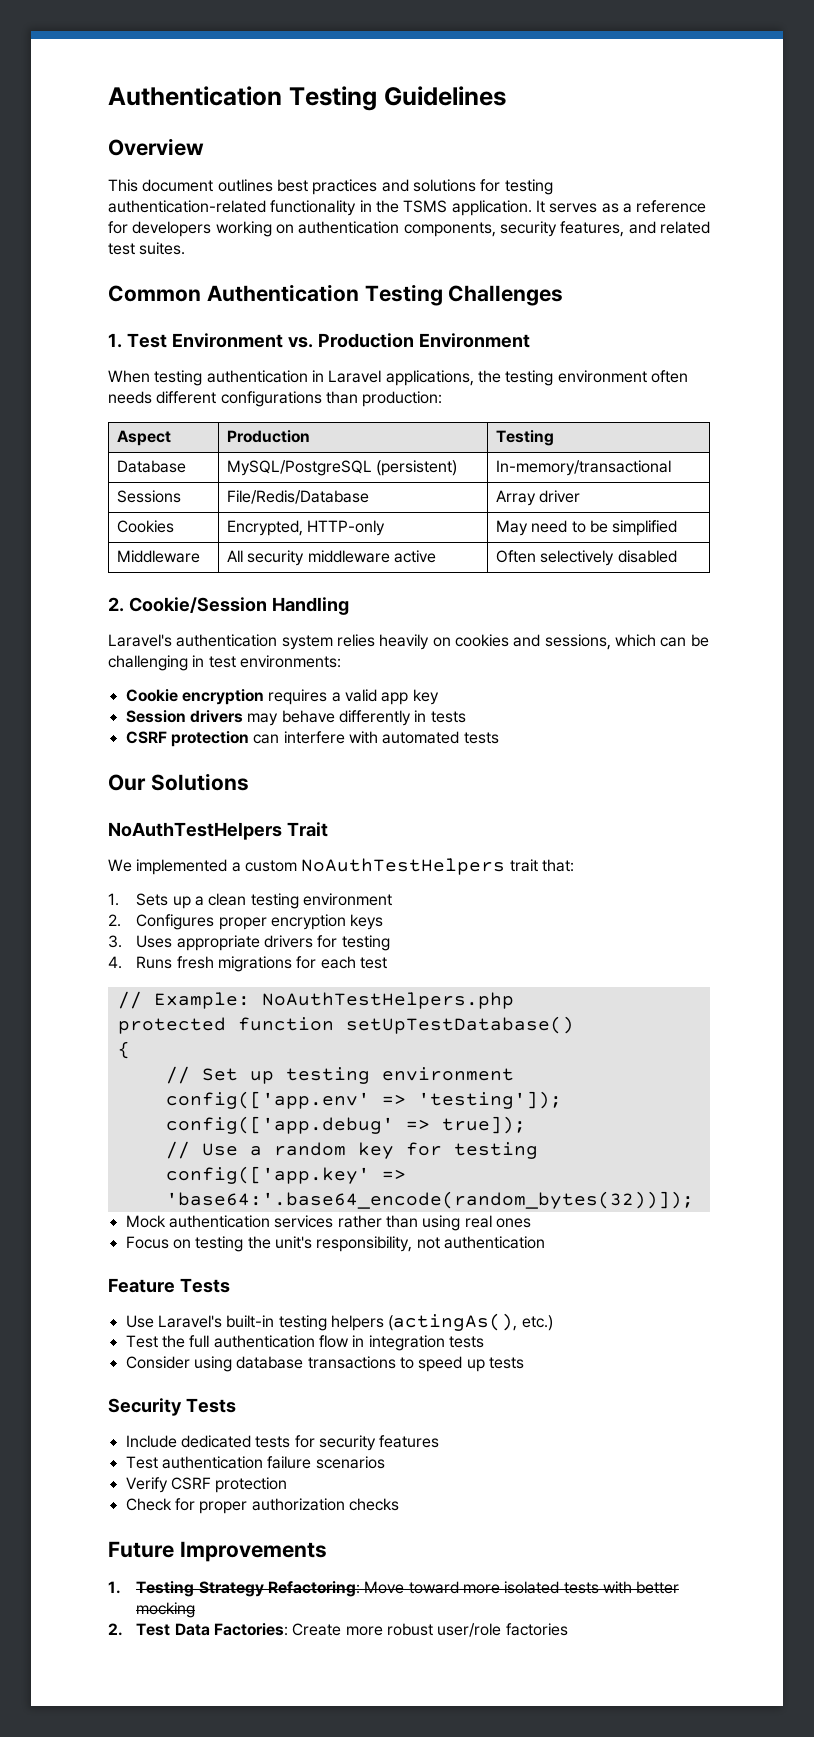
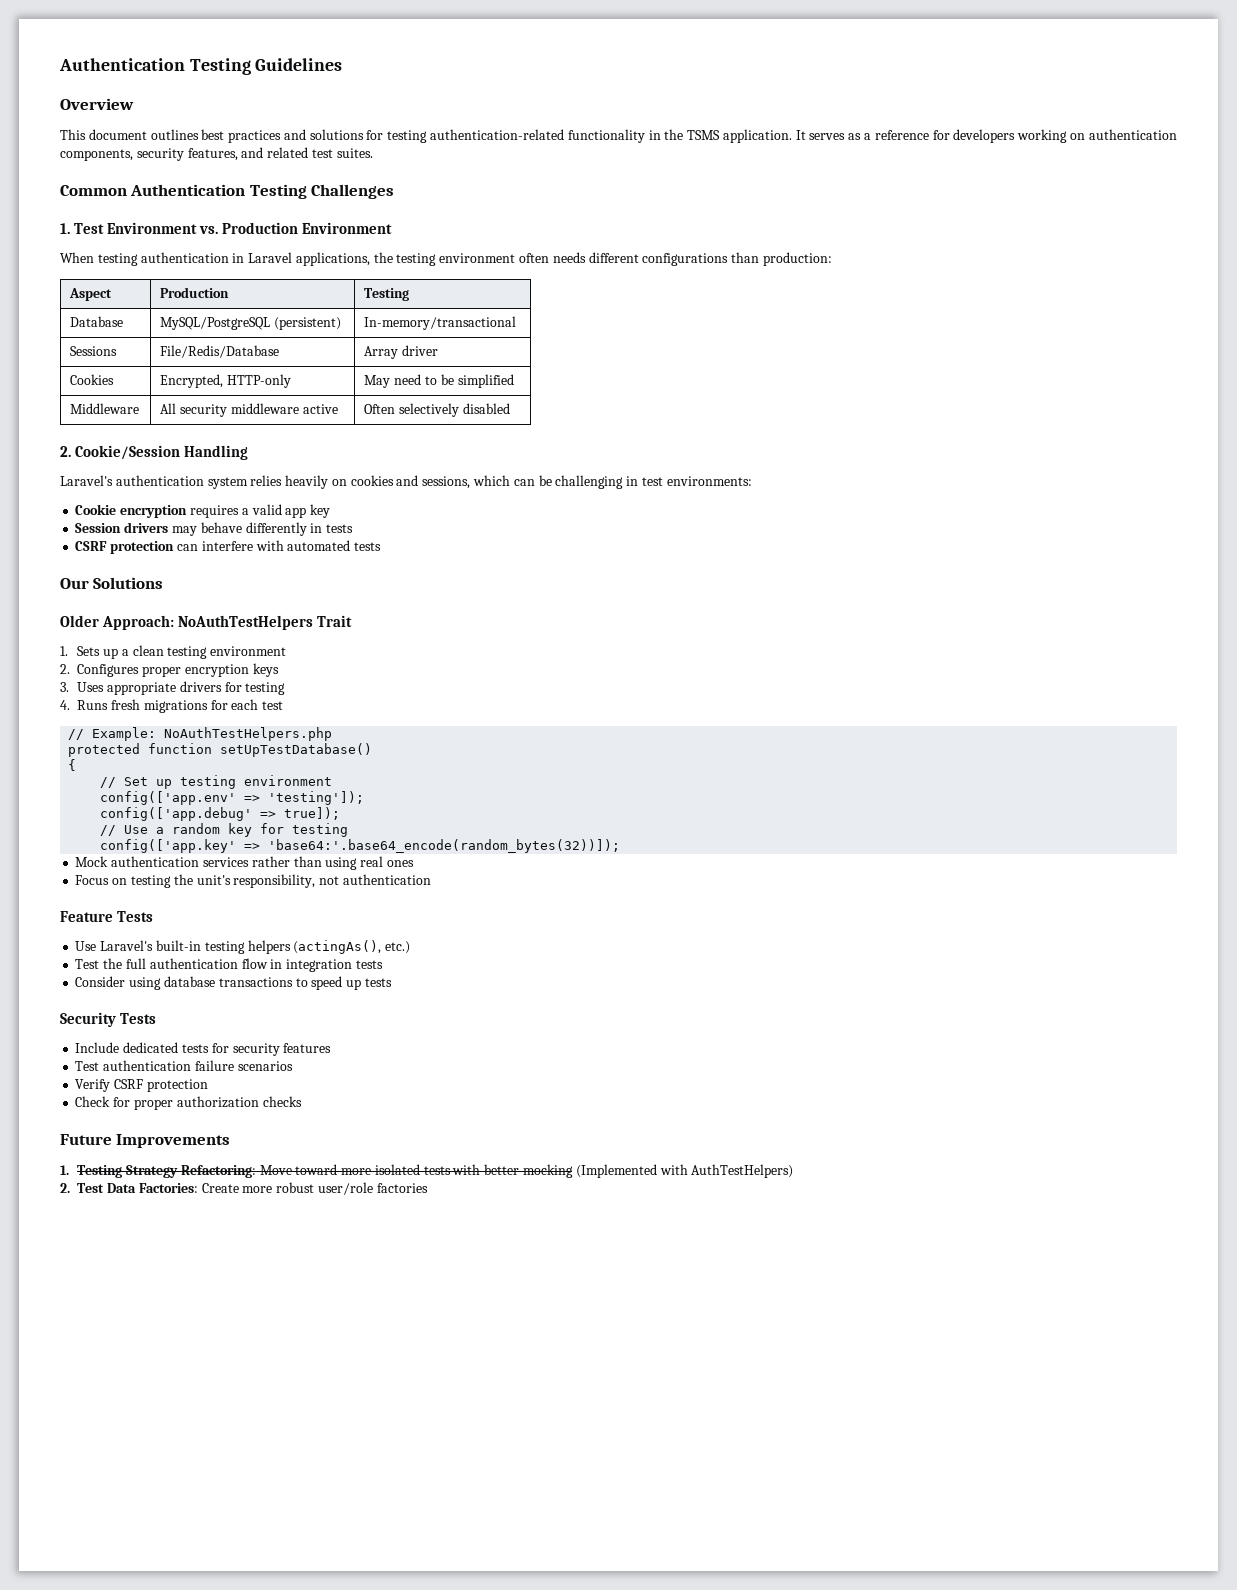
- NoAuthTestHelpers Trait
+ Older Approach: NoAuthTestHelpers Trait
- We implemented a custom NoAuthTestHelpers trait that:
- 1. Testing Strategy Refactoring: Move toward more isolated tests with better mocking
+ 1. Testing Strategy Refactoring: Move toward more isolated tests with better mocking (Implemented with AuthTestHelpers)

